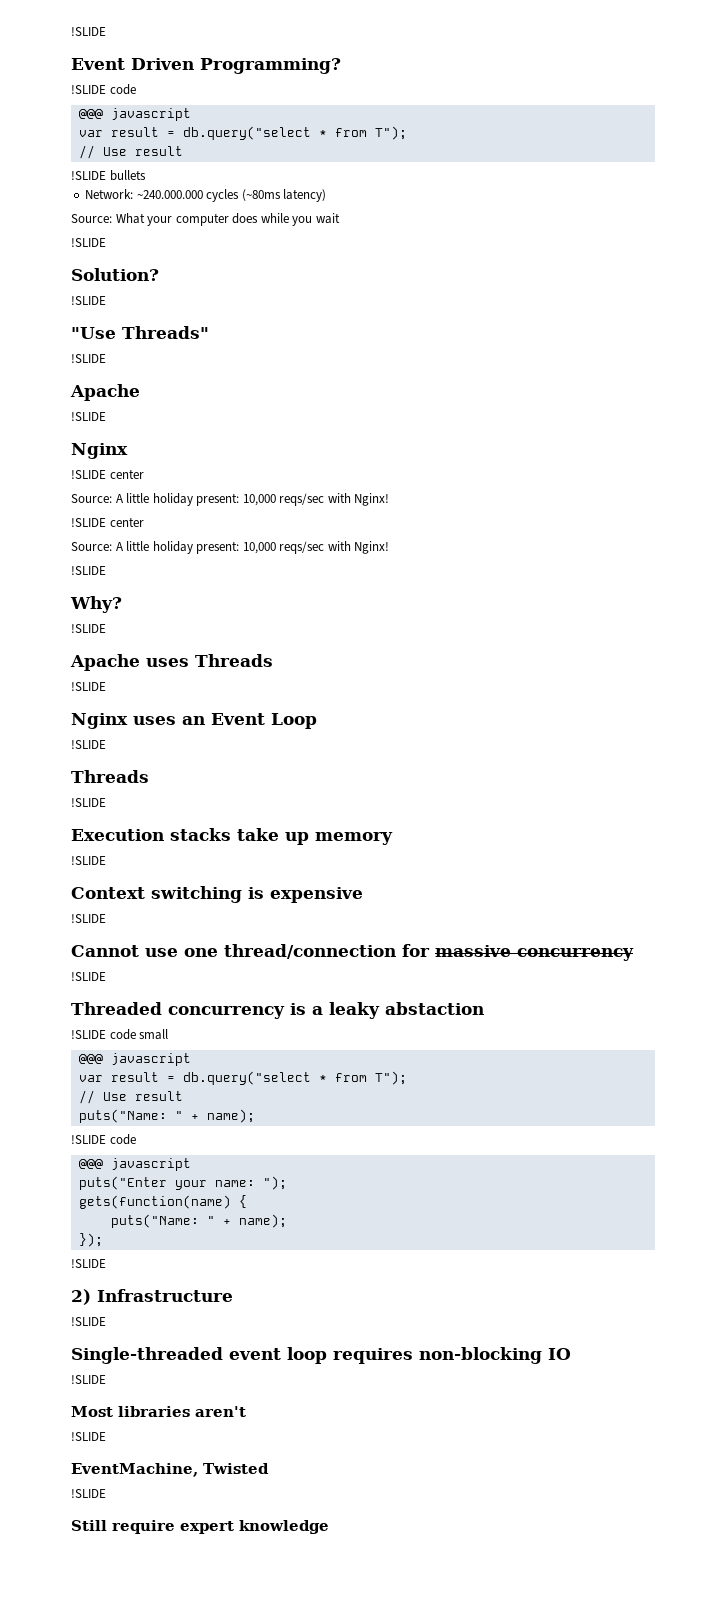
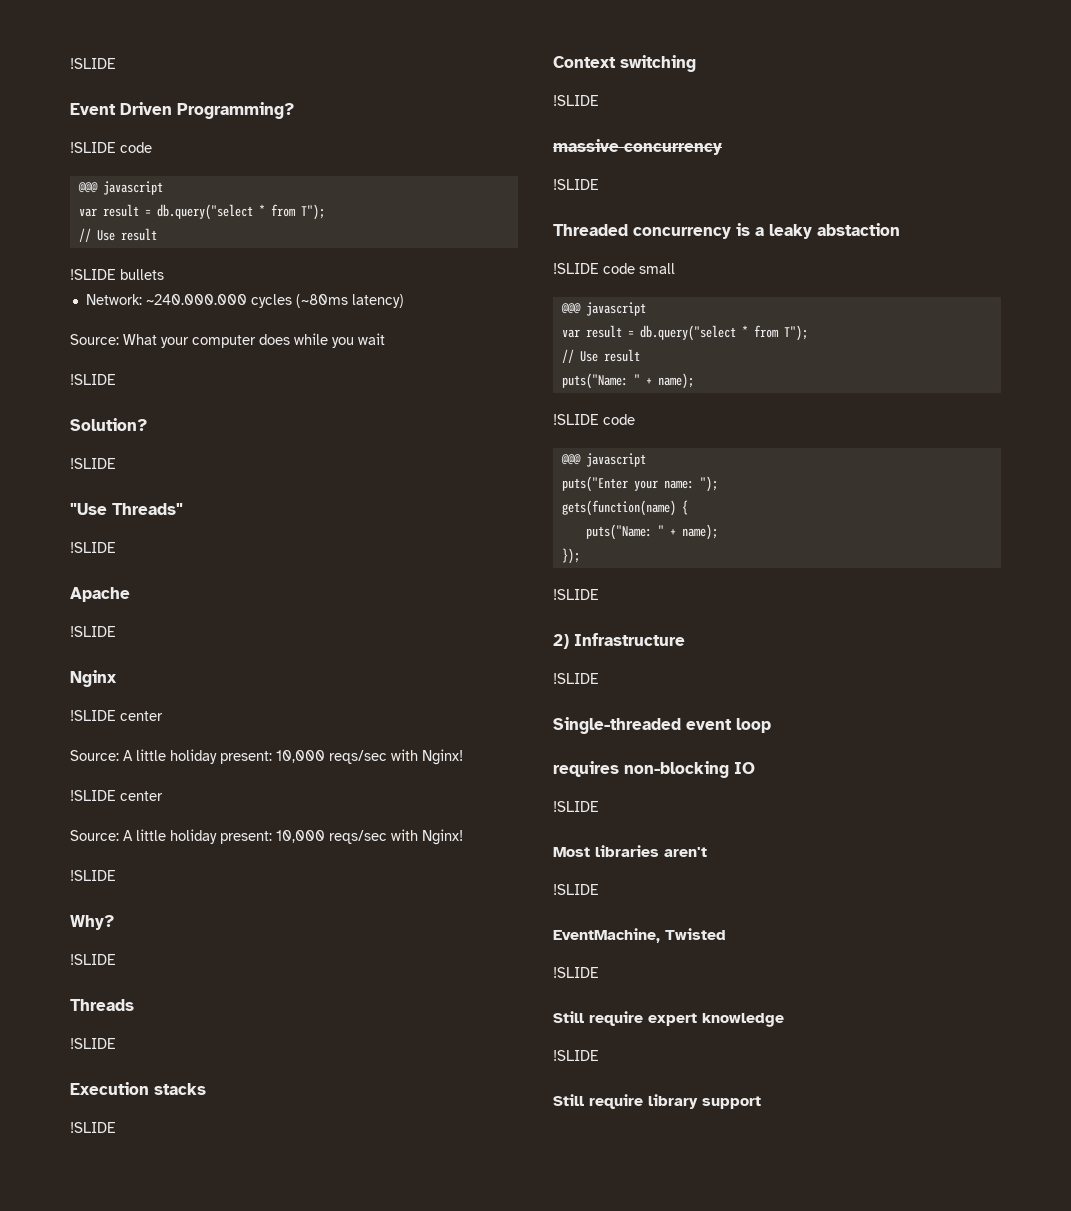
- Apache uses Threads
- !SLIDE
- Nginx uses an Event Loop
- !SLIDE
- Execution stacks take up memory
+ Execution stacks
- Context switching is expensive
+ Context switching
  !SLIDE
- Cannot use one thread/connection for massive concurrency
+ massive concurrency
- Single-threaded event loop requires non-blocking IO
+ Single-threaded event loop
+ requires non-blocking IO
  Still require expert knowledge
+ !SLIDE
+ Still require library support

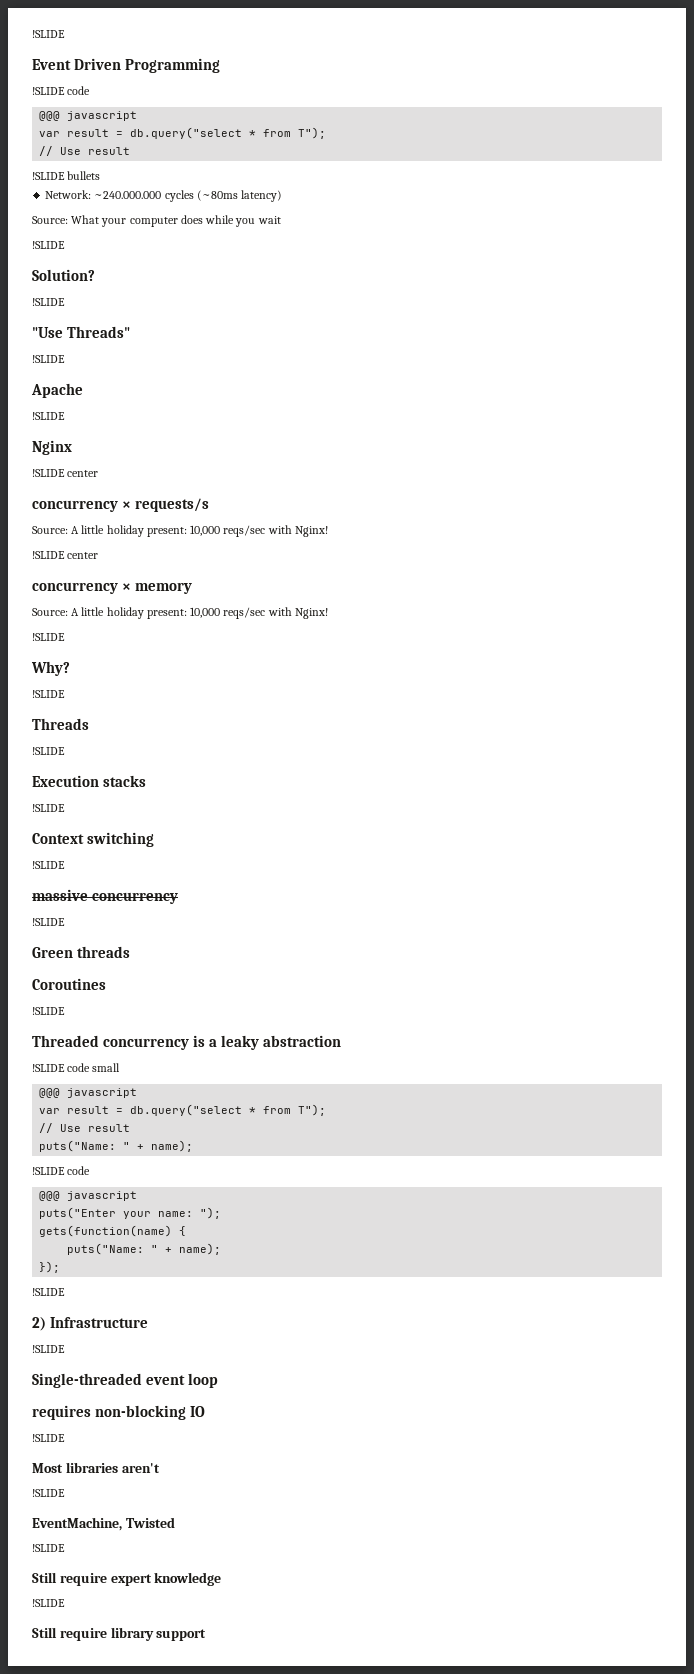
- Event Driven Programming?
+ Event Driven Programming
+ concurrency × requests/s
+ concurrency × memory
+ Green threads
+ Coroutines
+ !SLIDE
- Threaded concurrency is a leaky abstaction
+ Threaded concurrency is a leaky abstraction

